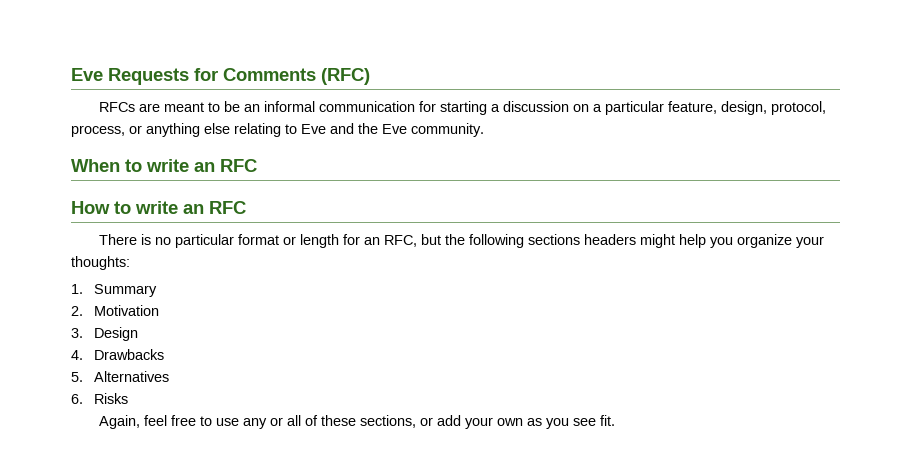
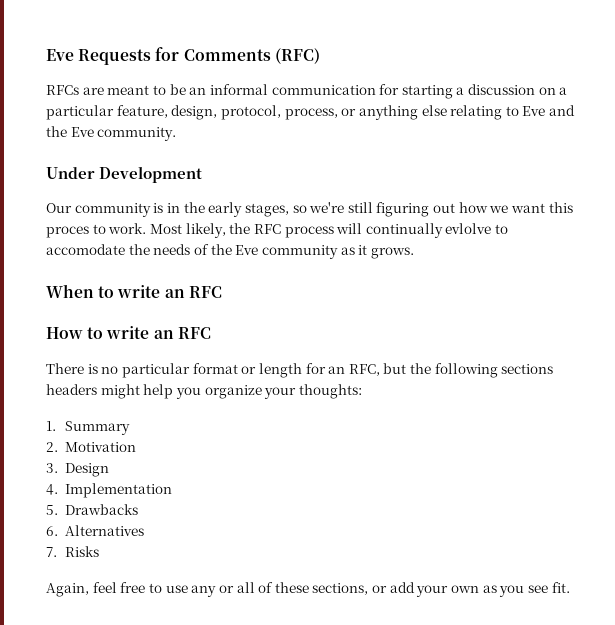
+ Under Development
+ Our community is in the early stages, so we're still figuring out how we want this proces to work. Most likely, the RFC process will continually evlolve to accomodate the needs of the Eve community as it grows.
- 4. Drawbacks
+ 4. Implementation
+ 5. Drawbacks
- 5. Alternatives
+ 6. Alternatives
- 6. Risks
+ 7. Risks

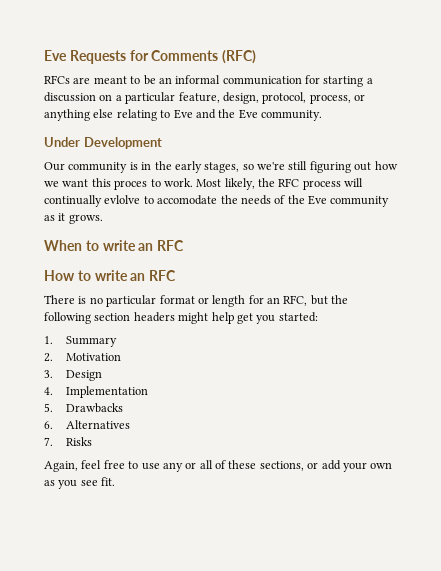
- There is no particular format or length for an RFC, but the following sections headers might help you organize your thoughts:
+ There is no particular format or length for an RFC, but the following section headers might help get you started:

